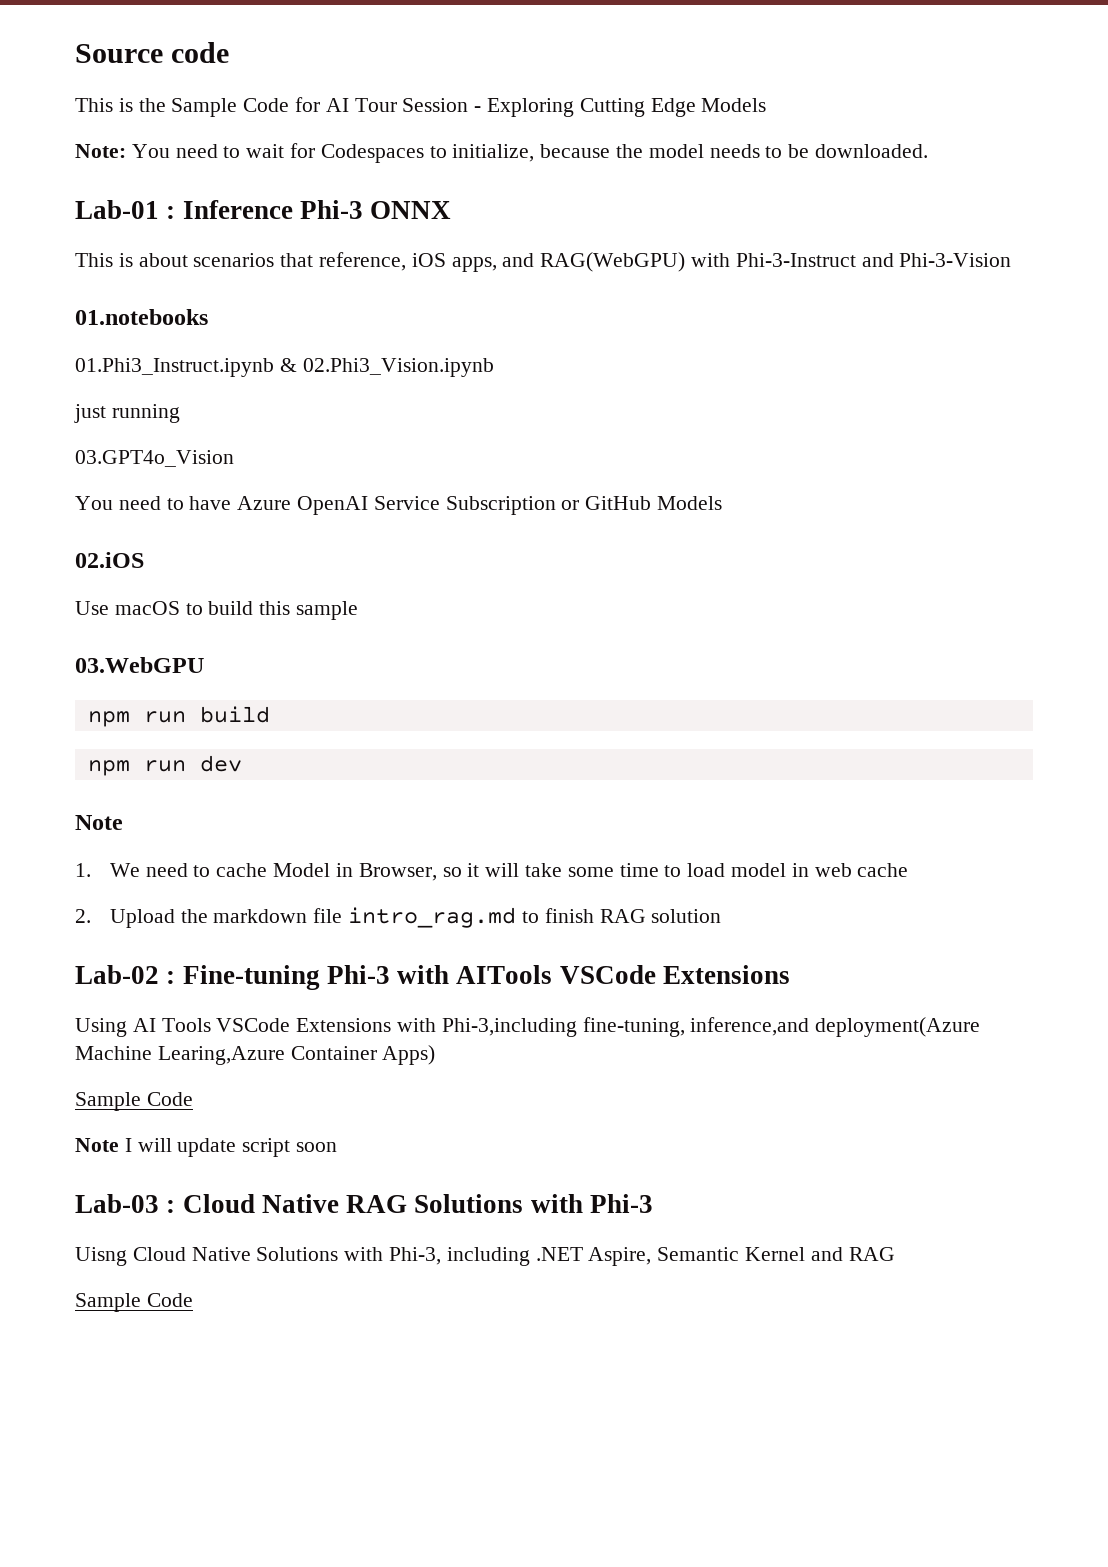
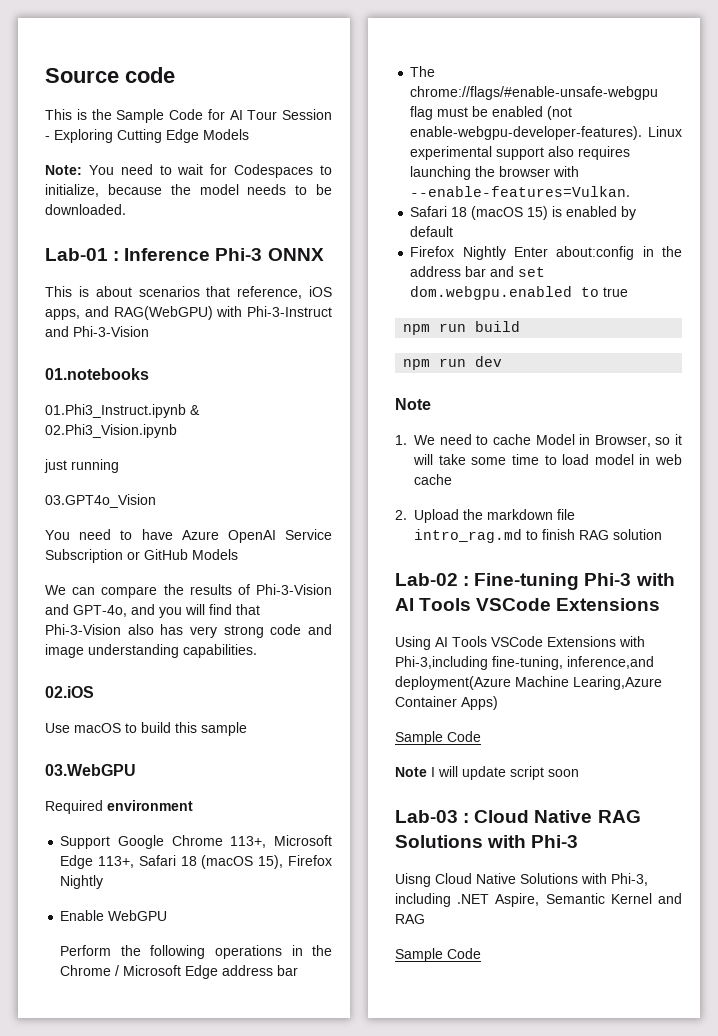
+ We can compare the results of Phi-3-Vision and GPT-4o, and you will find that Phi-3-Vision also has very strong code and image understanding capabilities.
+ Required environment
+ Support Google Chrome 113+, Microsoft Edge 113+, Safari 18 (macOS 15), Firefox Nightly
+ Enable WebGPU
+ Perform the following operations in the Chrome / Microsoft Edge address bar
+ The chrome://flags/#enable-unsafe-webgpu flag must be enabled (not enable-webgpu-developer-features). Linux experimental support also requires launching the browser with --enable-features=Vulkan.
+ Safari 18 (macOS 15) is enabled by default
+ Firefox Nightly Enter about:config in the address bar and set dom.webgpu.enabled to true
- Lab-02 : Fine-tuning Phi-3 with AITools VSCode Extensions
+ Lab-02 : Fine-tuning Phi-3 with AI Tools VSCode Extensions

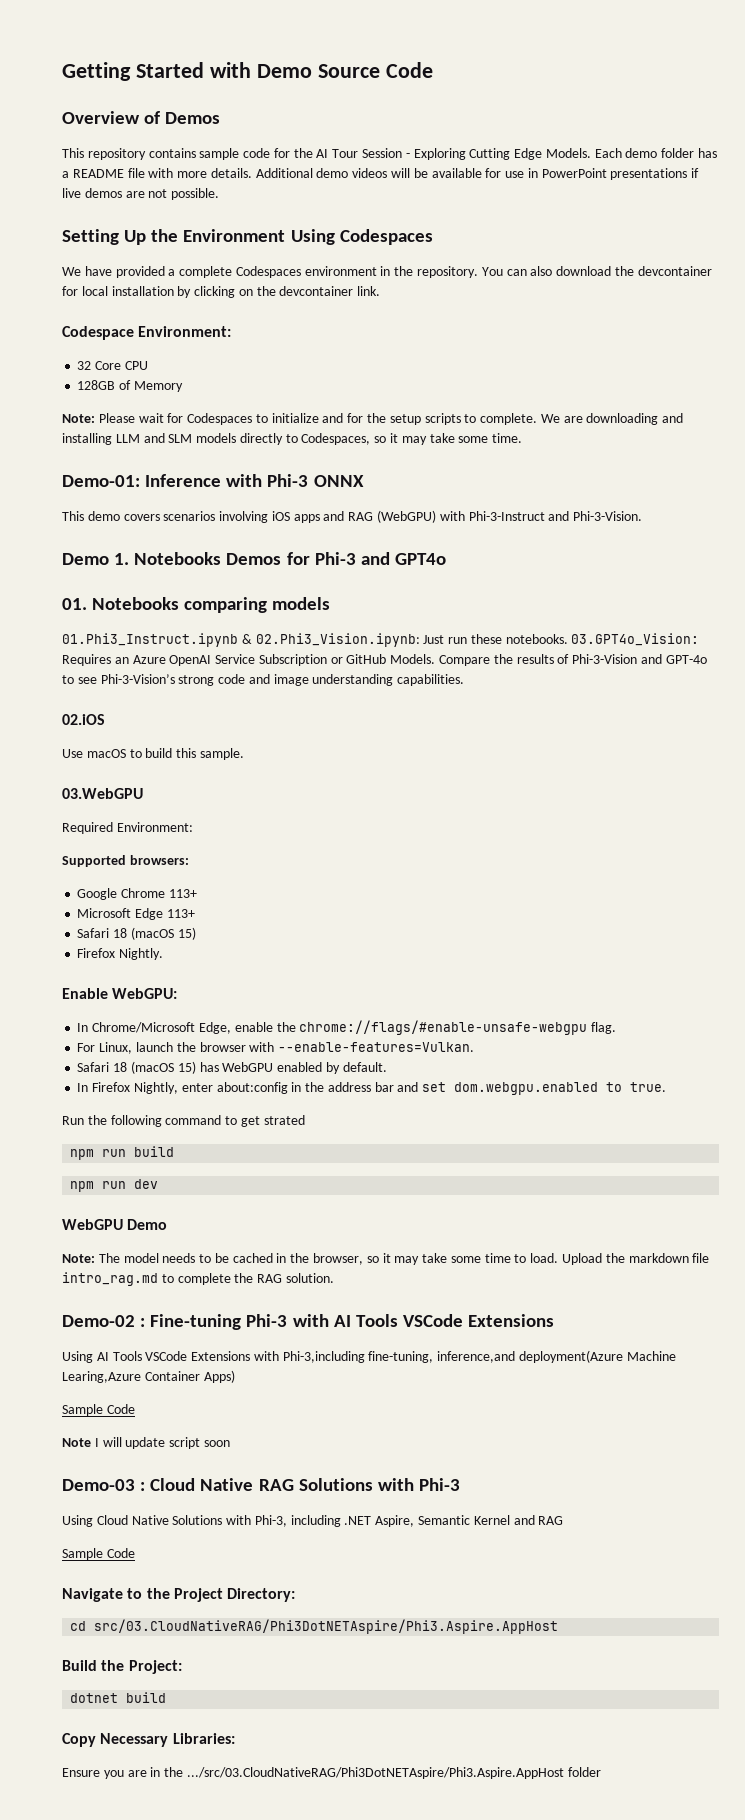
- Source code
- This is the Sample Code for AI Tour Session - Exploring Cutting Edge Models
- Note: You need to wait for Codespaces to initialize, because the model needs to be downloaded.
- Lab-01 : Inference Phi-3 ONNX
- This is about scenarios that reference, iOS apps, and RAG(WebGPU) with Phi-3-Instruct and Phi-3-Vision
- 01.notebooks
- 01.Phi3_Instruct.ipynb & 02.Phi3_Vision.ipynb
- just running
- 03.GPT4o_Vision
- You need to have Azure OpenAI Service Subscription or GitHub Models
- We can compare the results of Phi-3-Vision and GPT-4o, and you will find that Phi-3-Vision also has very strong code and image understanding capabilities.
+ Getting Started with Demo Source Code
+ Overview of Demos
+ This repository contains sample code for the AI Tour Session - Exploring Cutting Edge Models. Each demo folder has a README file with more details. Additional demo videos will be available for use in PowerPoint presentations if live demos are not possible.
+ Setting Up the Environment Using Codespaces
+ We have provided a complete Codespaces environment in the repository. You can also download the devcontainer for local installation by clicking on the devcontainer link.
+ Codespace Environment:
+ 32 Core CPU
+ 128GB of Memory
+ Note: Please wait for Codespaces to initialize and for the setup scripts to complete. We are downloading and installing LLM and SLM models directly to Codespaces, so it may take some time.
+ Demo-01: Inference with Phi-3 ONNX
+ This demo covers scenarios involving iOS apps and RAG (WebGPU) with Phi-3-Instruct and Phi-3-Vision.
+ Demo 1. Notebooks Demos for Phi-3 and GPT4o
+ 01. Notebooks comparing models
+ 01.Phi3_Instruct.ipynb & 02.Phi3_Vision.ipynb: Just run these notebooks. 03.GPT4o_Vision: Requires an Azure OpenAI Service Subscription or GitHub Models. Compare the results of Phi-3-Vision and GPT-4o to see Phi-3-Vision’s strong code and image understanding capabilities.
- Use macOS to build this sample
+ Use macOS to build this sample.
- Required environment
- Support Google Chrome 113+, Microsoft Edge 113+, Safari 18 (macOS 15), Firefox Nightly
- Enable WebGPU
- Perform the following operations in the Chrome / Microsoft Edge address bar
- The chrome://flags/#enable-unsafe-webgpu flag must be enabled (not enable-webgpu-developer-features). Linux experimental support also requires launching the browser with --enable-features=Vulkan.
+ Required Environment:
+ Supported browsers:
+ Google Chrome 113+
+ Microsoft Edge 113+
+ Safari 18 (macOS 15)
+ Firefox Nightly.
+ Enable WebGPU:
+ In Chrome/Microsoft Edge, enable the chrome://flags/#enable-unsafe-webgpu flag.
+ For Linux, launch the browser with --enable-features=Vulkan.
- Safari 18 (macOS 15) is enabled by default
- Firefox Nightly Enter about:config in the address bar and set dom.webgpu.enabled to true
+ Safari 18 (macOS 15) has WebGPU enabled by default.
+ In Firefox Nightly, enter about:config in the address bar and set dom.webgpu.enabled to true.
+ Run the following command to get strated
  npm run dev
- Note
- 1. We need to cache Model in Browser, so it will take some time to load model in web cache
- 2. Upload the markdown file intro_rag.md to finish RAG solution
- Lab-02 : Fine-tuning Phi-3 with AI Tools VSCode Extensions
+ WebGPU Demo
+ Note: The model needs to be cached in the browser, so it may take some time to load. Upload the markdown file intro_rag.md to complete the RAG solution.
+ Demo-02 : Fine-tuning Phi-3 with AI Tools VSCode Extensions
- Lab-03 : Cloud Native RAG Solutions with Phi-3
+ Demo-03 : Cloud Native RAG Solutions with Phi-3
- Uisng Cloud Native Solutions with Phi-3, including .NET Aspire, Semantic Kernel and RAG
+ Using Cloud Native Solutions with Phi-3, including .NET Aspire, Semantic Kernel and RAG
+ Navigate to the Project Directory:
+ cd src/03.CloudNativeRAG/Phi3DotNETAspire/Phi3.Aspire.AppHost
+ Build the Project:
+ dotnet build
+ Copy Necessary Libraries:
+ Ensure you are in the .../src/03.CloudNativeRAG/Phi3DotNETAspire/Phi3.Aspire.AppHost folder

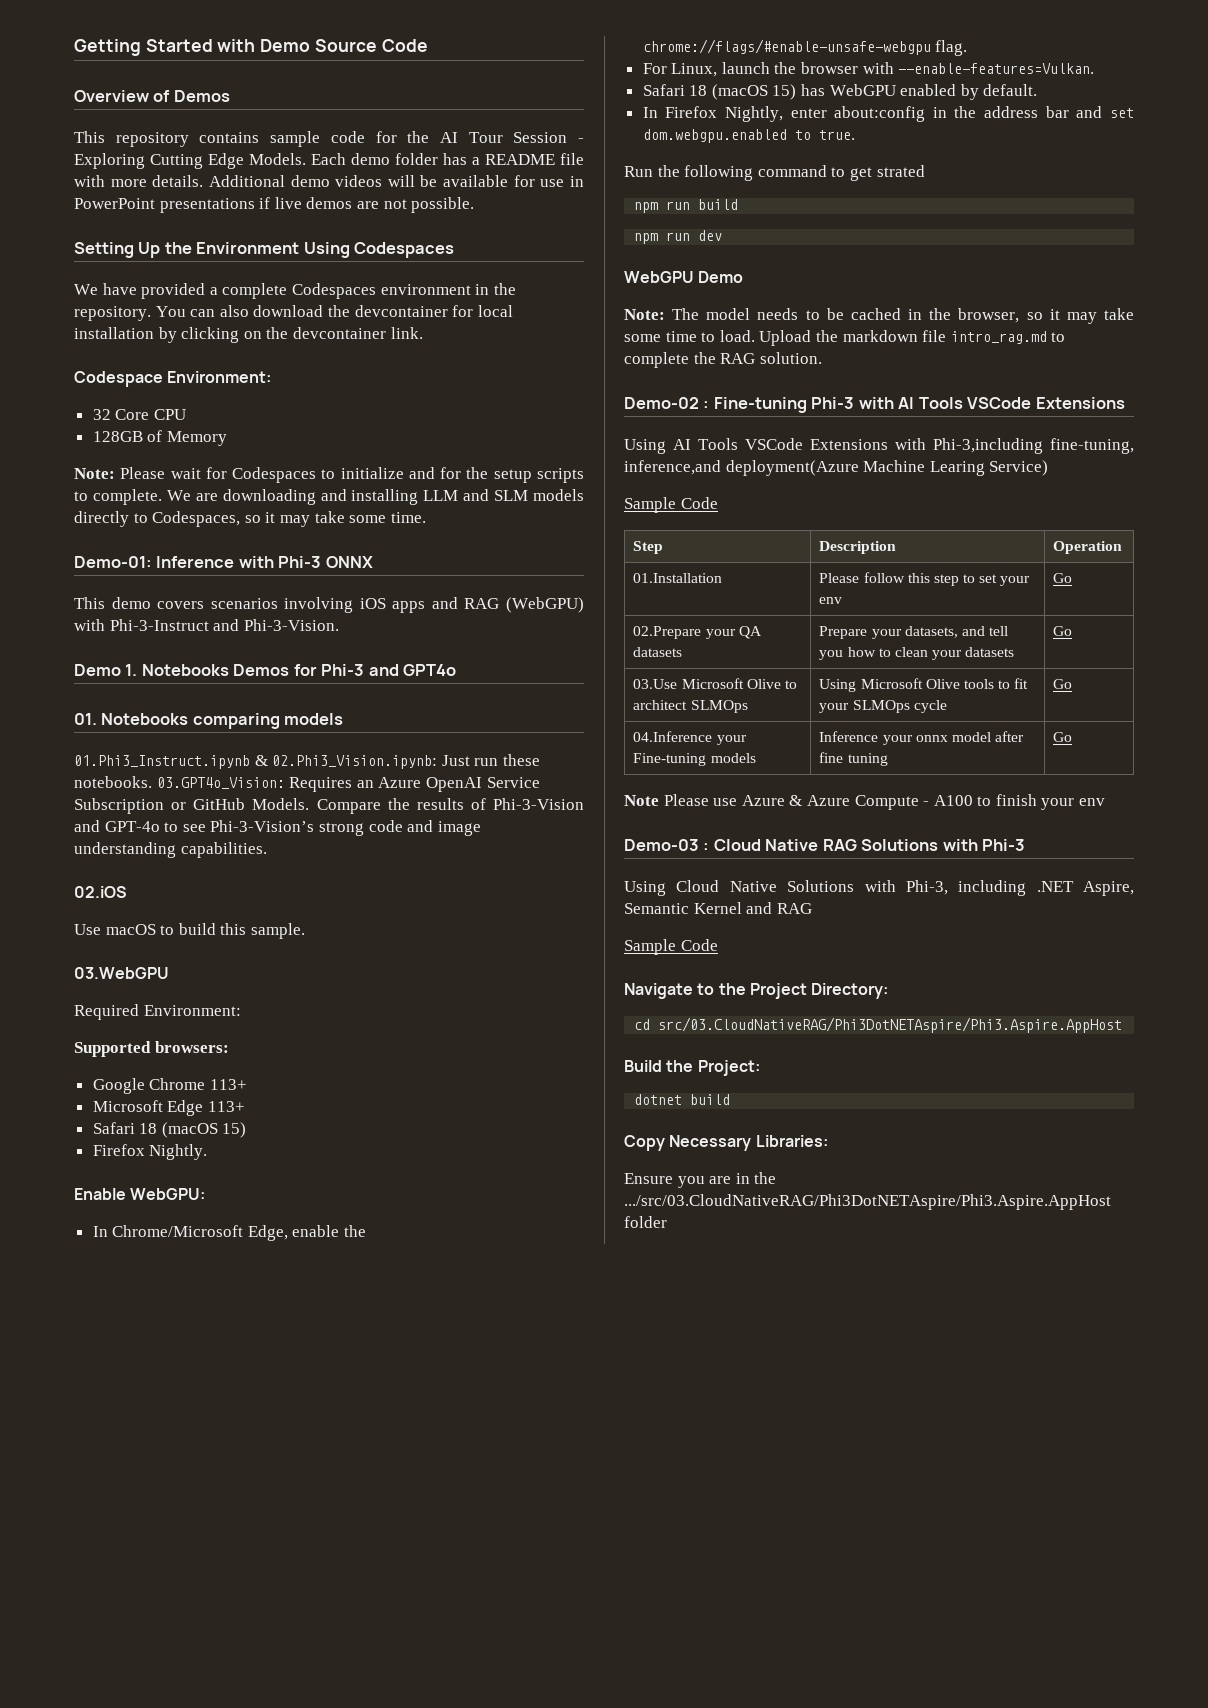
- Using AI Tools VSCode Extensions with Phi-3,including fine-tuning, inference,and deployment(Azure Machine Learing,Azure Container Apps)
+ Using AI Tools VSCode Extensions with Phi-3,including fine-tuning, inference,and deployment(Azure Machine Learing Service)
  Sample Code
- Note I will update script soon
+ Step | Description | Operation
+ 01.Installation | Please follow this step to set your env | Go
+ 02.Prepare your QA datasets | Prepare your datasets, and tell you how to clean your datasets | Go
+ 03.Use Microsoft Olive to architect SLMOps | Using Microsoft Olive tools to fit your SLMOps cycle | Go
+ 04.Inference your Fine-tuning models | Inference your onnx model after fine tuning | Go
+ Note Please use Azure & Azure Compute - A100 to finish your env

